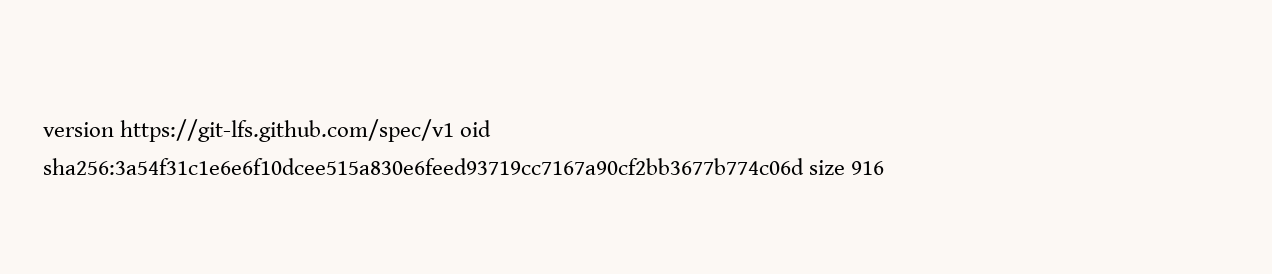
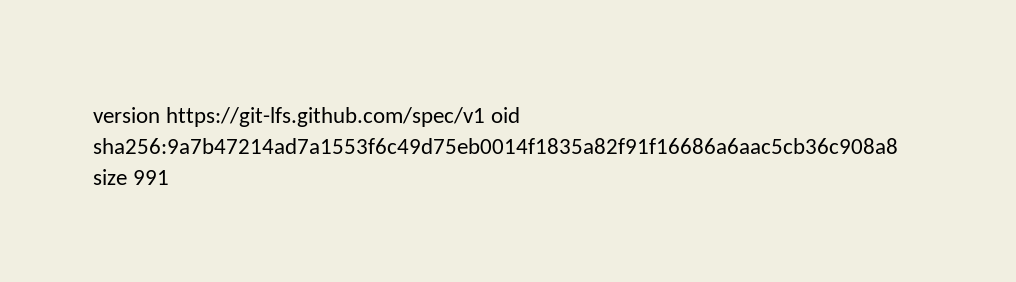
- version https://git-lfs.github.com/spec/v1 oid sha256:3a54f31c1e6e6f10dcee515a830e6feed93719cc7167a90cf2bb3677b774c06d size 916
+ version https://git-lfs.github.com/spec/v1 oid sha256:9a7b47214ad7a1553f6c49d75eb0014f1835a82f91f16686a6aac5cb36c908a8 size 991

